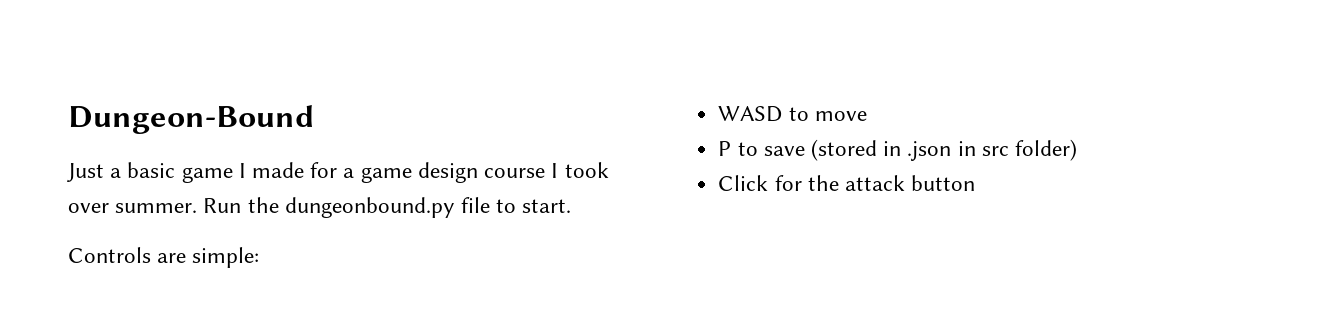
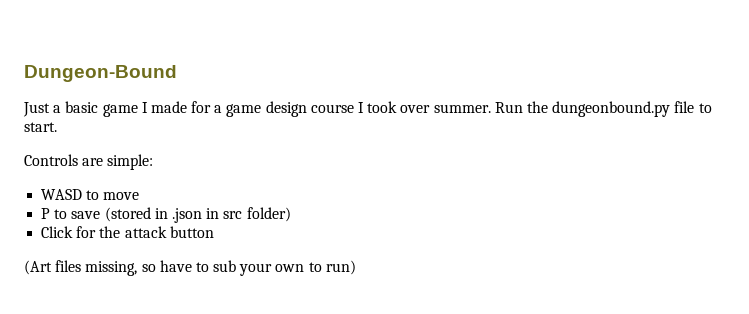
+ (Art files missing, so have to sub your own to run)

